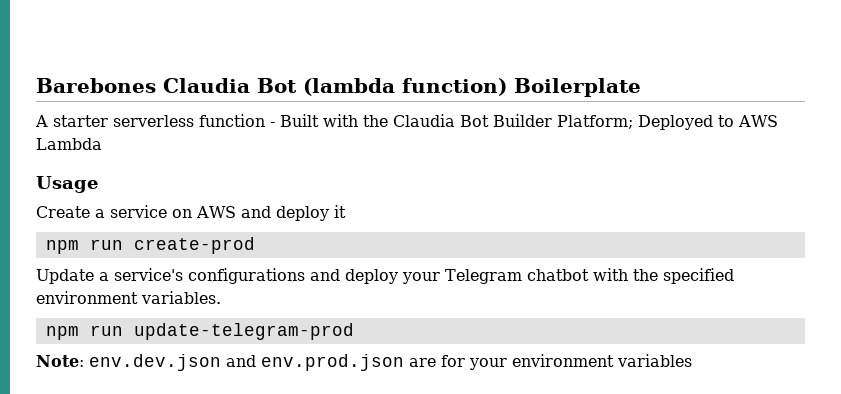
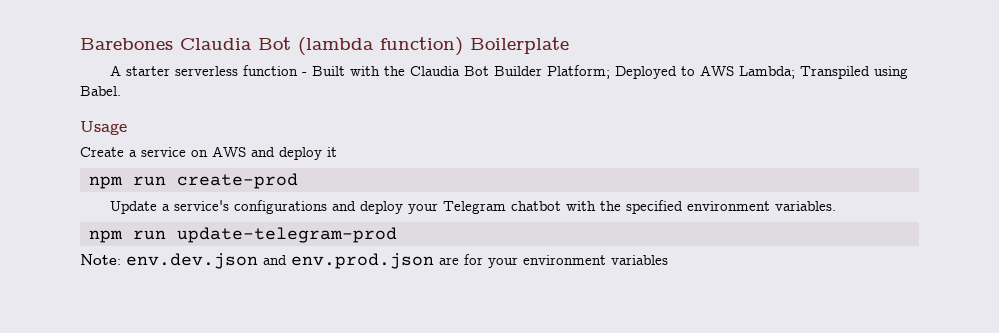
- A starter serverless function - Built with the Claudia Bot Builder Platform; Deployed to AWS Lambda
+ A starter serverless function - Built with the Claudia Bot Builder Platform; Deployed to AWS Lambda; Transpiled using Babel.

